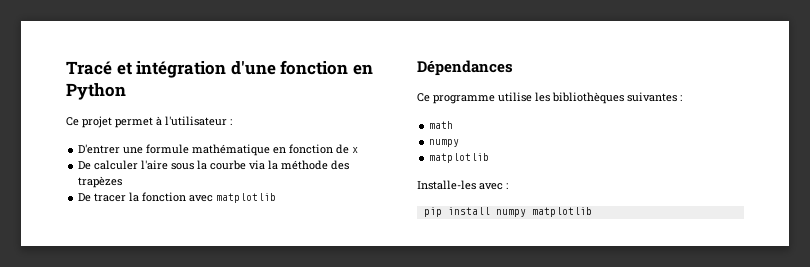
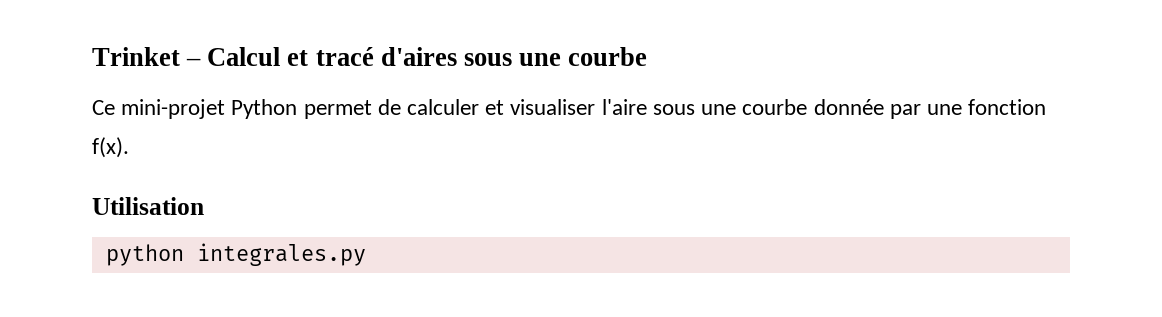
- Tracé et intégration d'une fonction en Python
- Ce projet permet à l'utilisateur :
- D'entrer une formule mathématique en fonction de x
- De calculer l'aire sous la courbe via la méthode des trapèzes
- De tracer la fonction avec matplotlib
- Dépendances
- Ce programme utilise les bibliothèques suivantes :
- math
- numpy
- matplotlib
- Installe-les avec :
- pip install numpy matplotlib
+ Trinket – Calcul et tracé d'aires sous une courbe
+ Ce mini-projet Python permet de calculer et visualiser l'aire sous une courbe donnée par une fonction f(x).
+ Utilisation
+ python integrales.py

